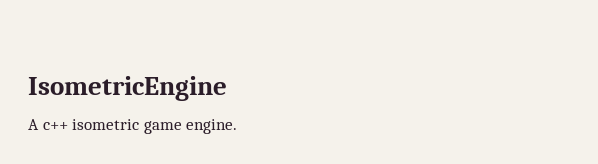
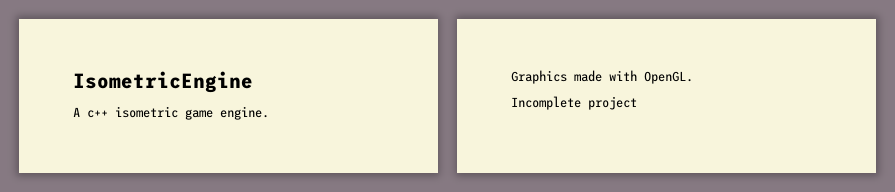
+ Graphics made with OpenGL.
+ Incomplete project

